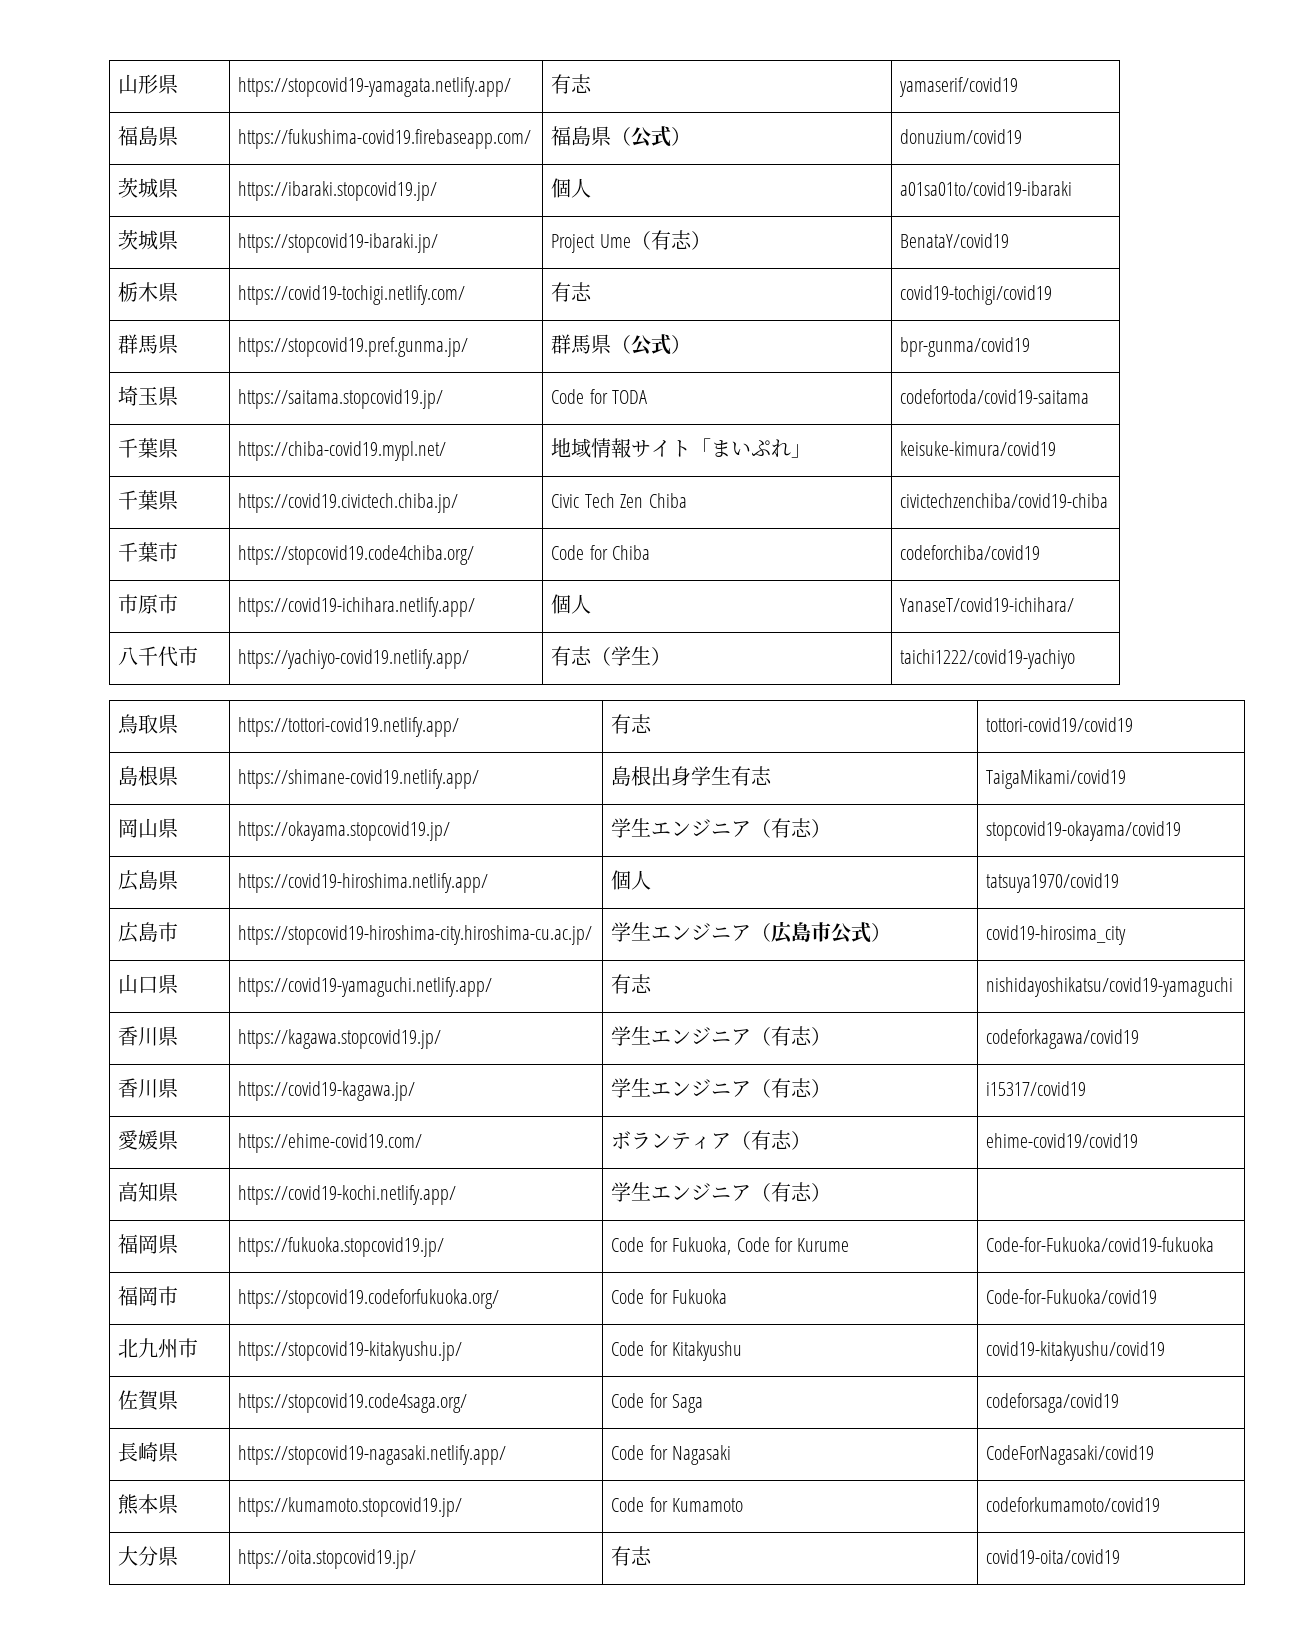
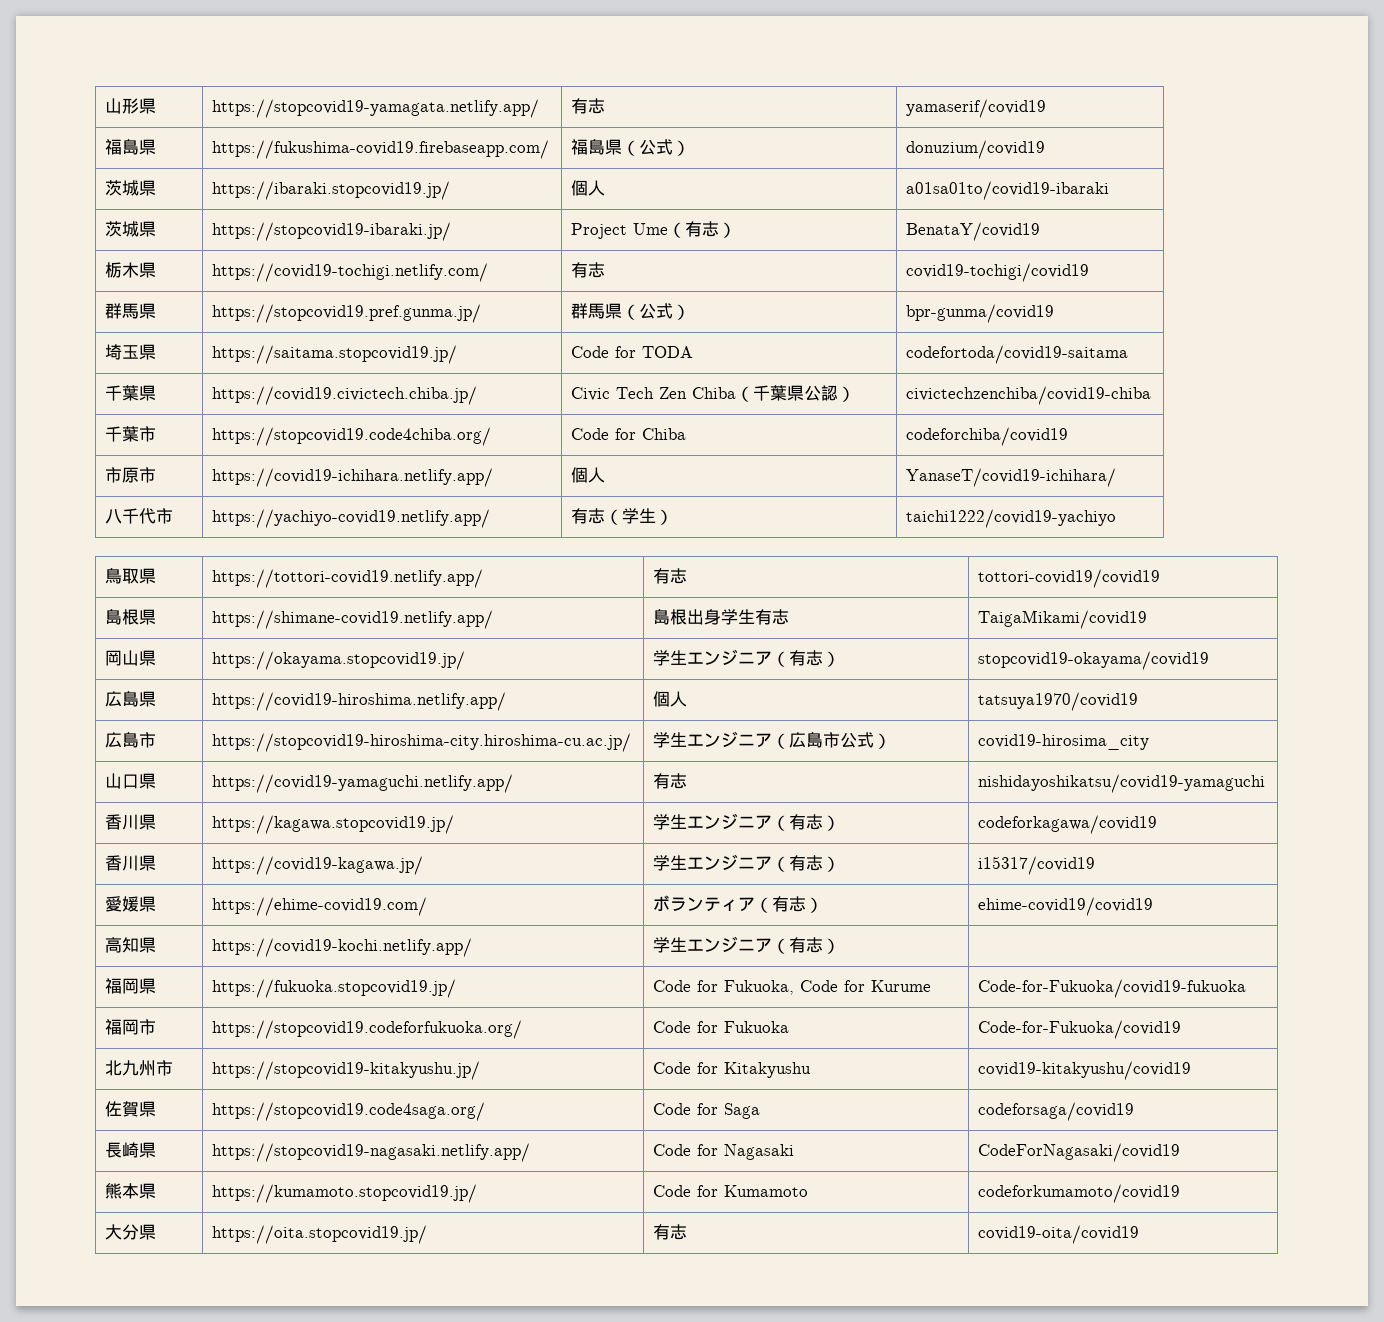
- 千葉県 | https://chiba-covid19.mypl.net/ | 地域情報サイト「まいぷれ」 | keisuke-kimura/covid19
- 千葉県 | https://covid19.civictech.chiba.jp/ | Civic Tech Zen Chiba | civictechzenchiba/covid19-chiba
+ 千葉県 | https://covid19.civictech.chiba.jp/ | Civic Tech Zen Chiba（千葉県公認） | civictechzenchiba/covid19-chiba

